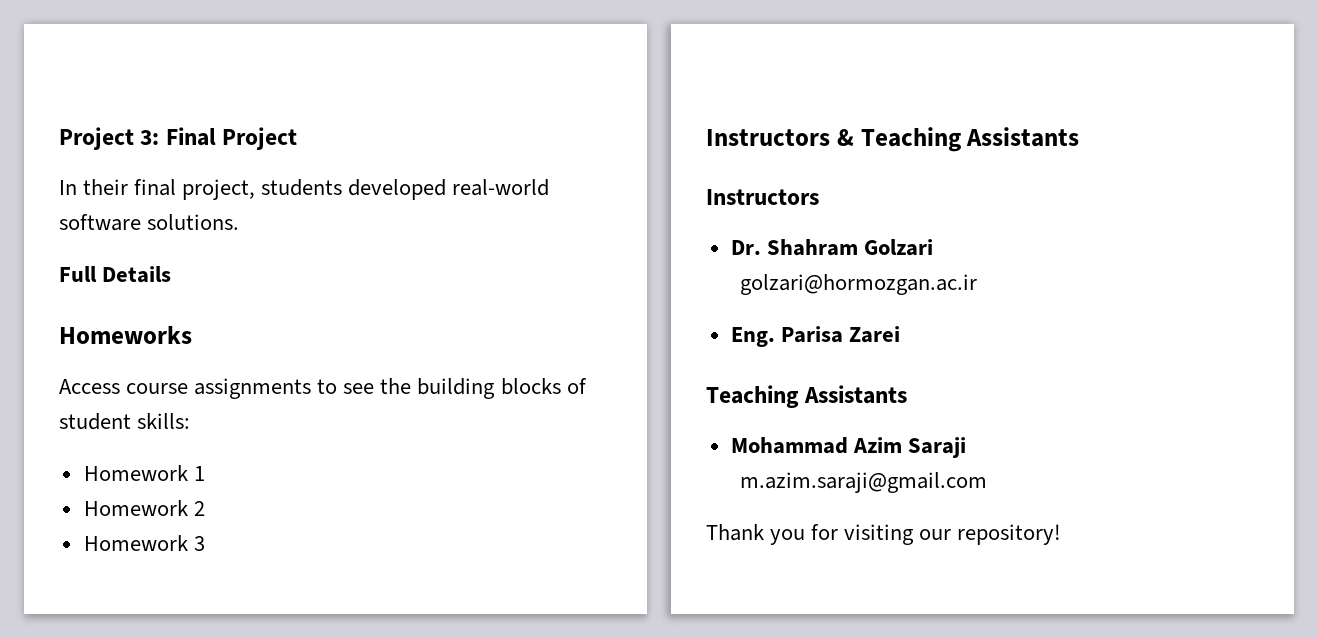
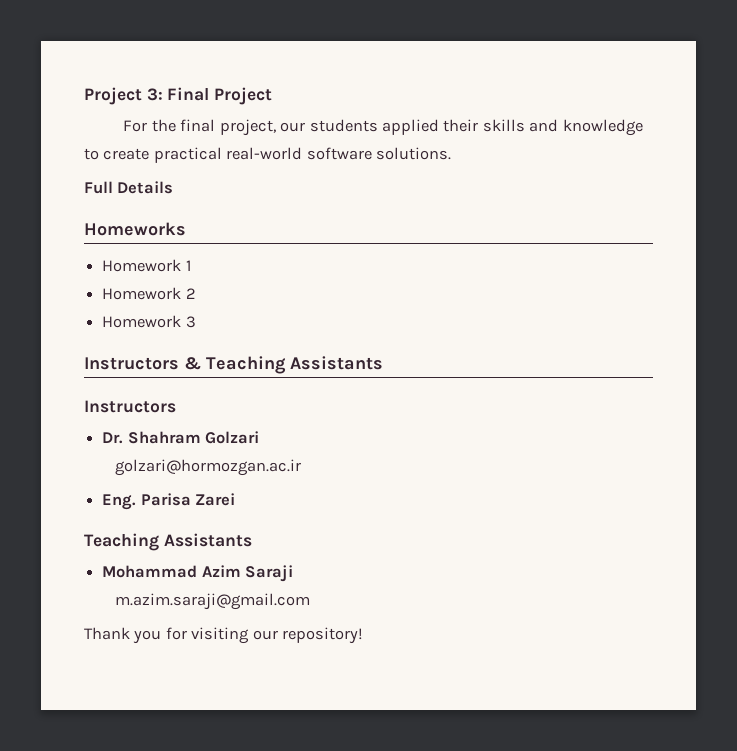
- In their final project, students developed real-world software solutions.
+ For the final project, our students applied their skills and knowledge to create practical real-world software solutions.
- Access course assignments to see the building blocks of student skills:

